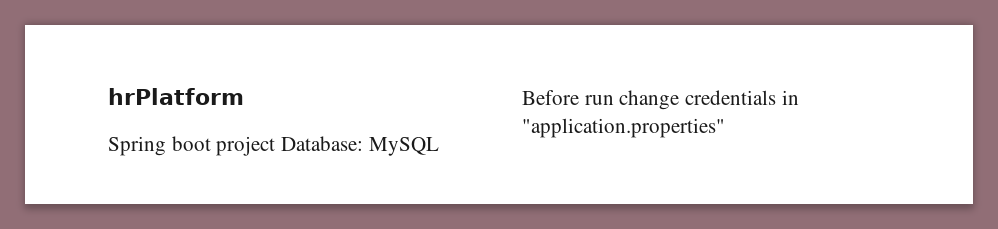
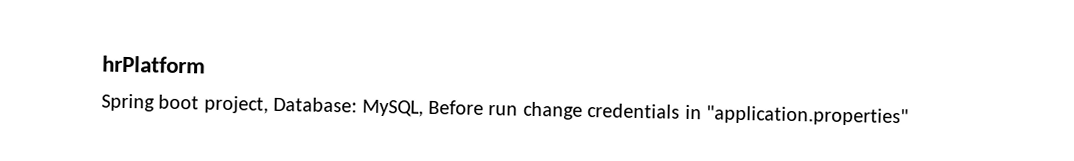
- Spring boot project Database: MySQL Before run change credentials in "application.properties"
+ Spring boot project, Database: MySQL, Before run change credentials in "application.properties"

